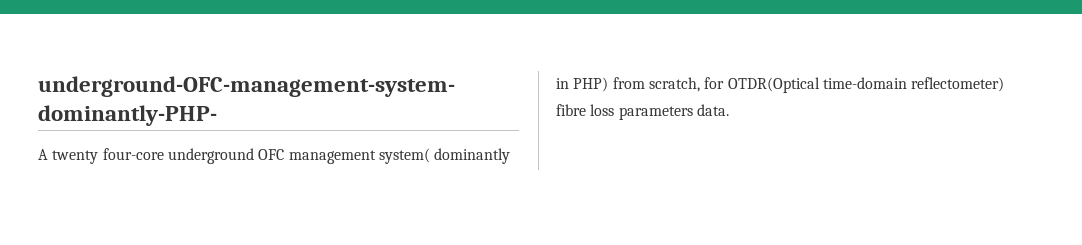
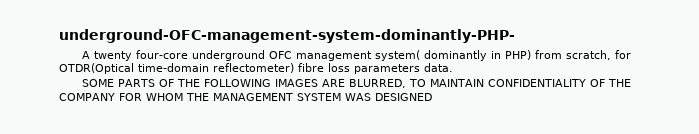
+ SOME PARTS OF THE FOLLOWING IMAGES ARE BLURRED, TO MAINTAIN CONFIDENTIALITY OF THE COMPANY FOR WHOM THE MANAGEMENT SYSTEM WAS DESIGNED

